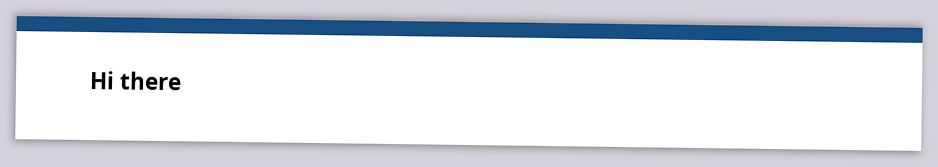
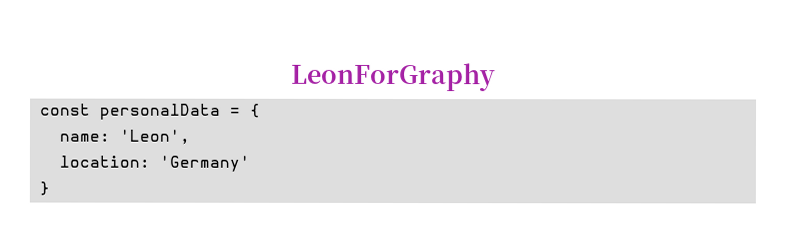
- Hi there
+ LeonForGraphy
+ const personalData = {
+ name: 'Leon',
+ location: 'Germany'
+ }

